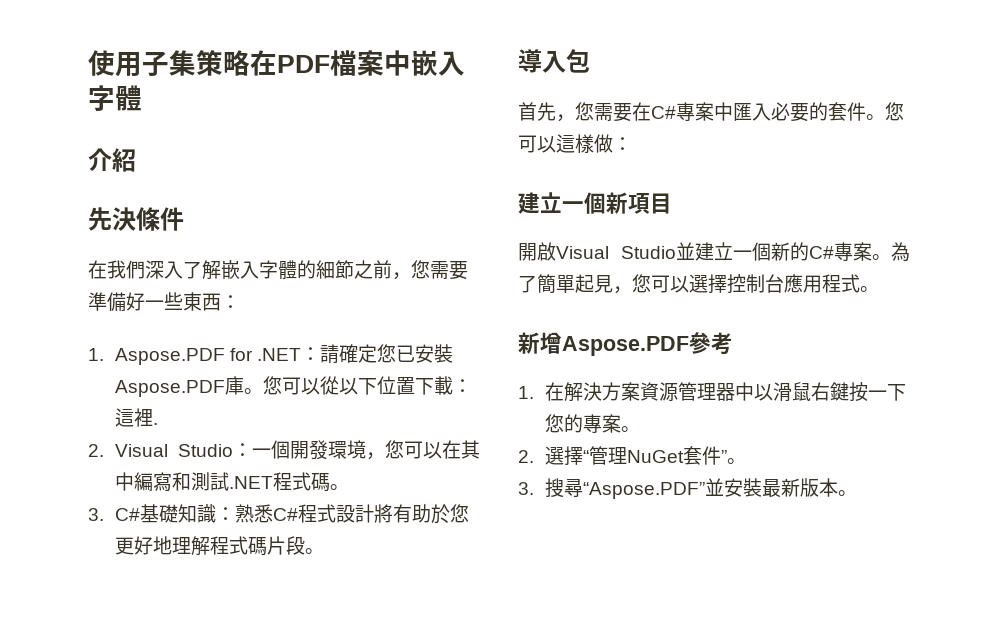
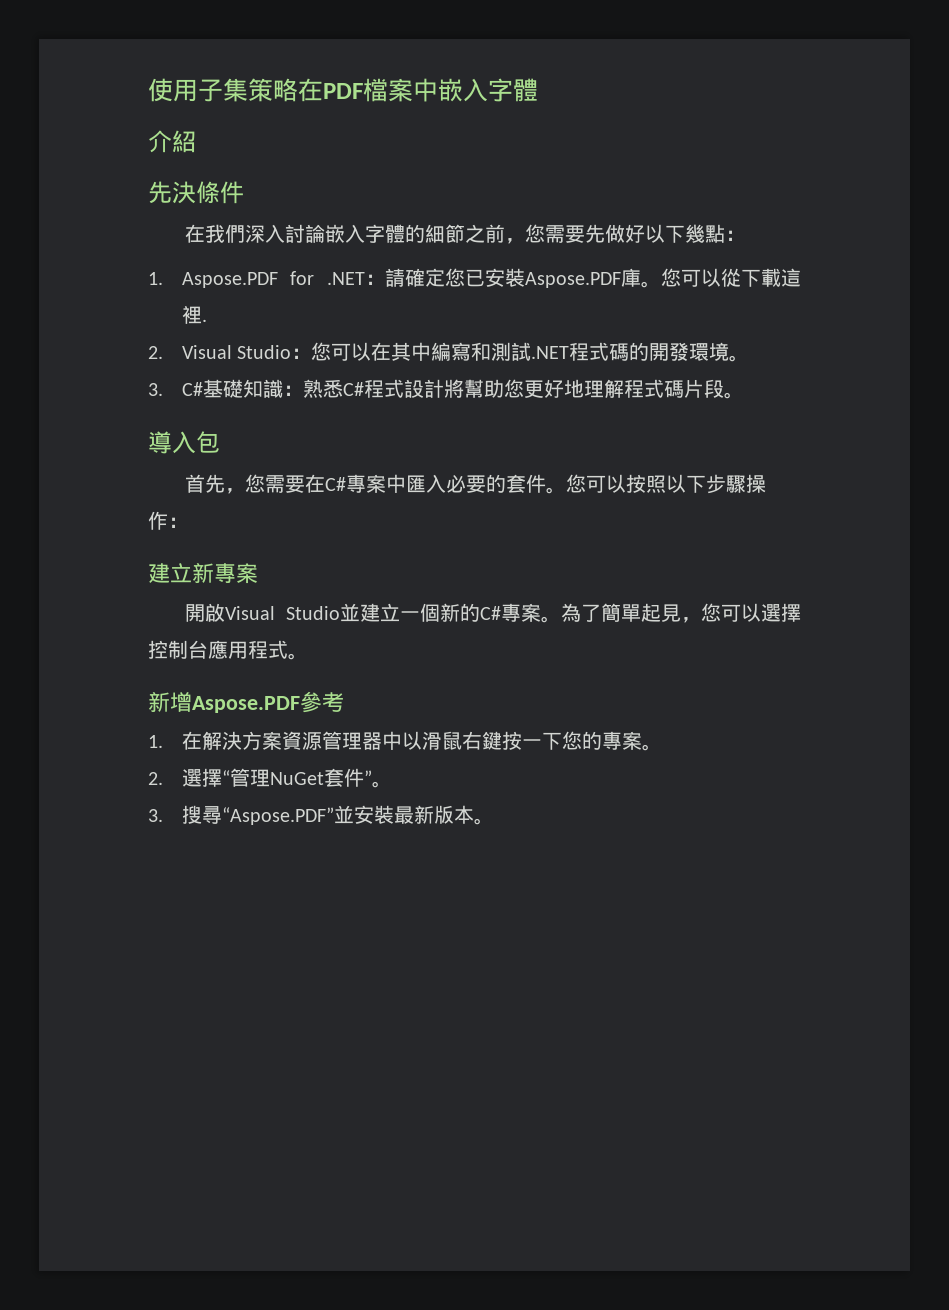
- 在我們深入了解嵌入字體的細節之前，您需要準備好一些東西：
+ 在我們深入討論嵌入字體的細節之前，您需要先做好以下幾點：
- 您可以從以下位置下載：這裡.
+ 您可以從下載這裡.
- 2. Visual Studio：一個開發環境，您可以在其中編寫和測試.NET程式碼。
+ 2. Visual Studio：您可以在其中編寫和測試.NET程式碼的開發環境。
- 3. C#基礎知識：熟悉C#程式設計將有助於您更好地理解程式碼片段。
+ 3. C#基礎知識：熟悉C#程式設計將幫助您更好地理解程式碼片段。
- 您可以這樣做：
+ 您可以按照以下步驟操作：
- 建立一個新項目
+ 建立新專案

